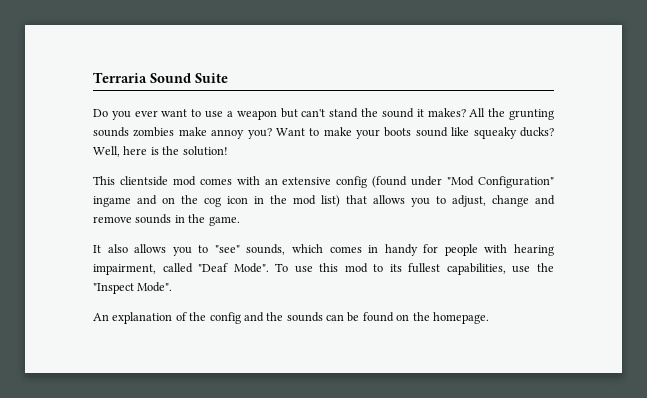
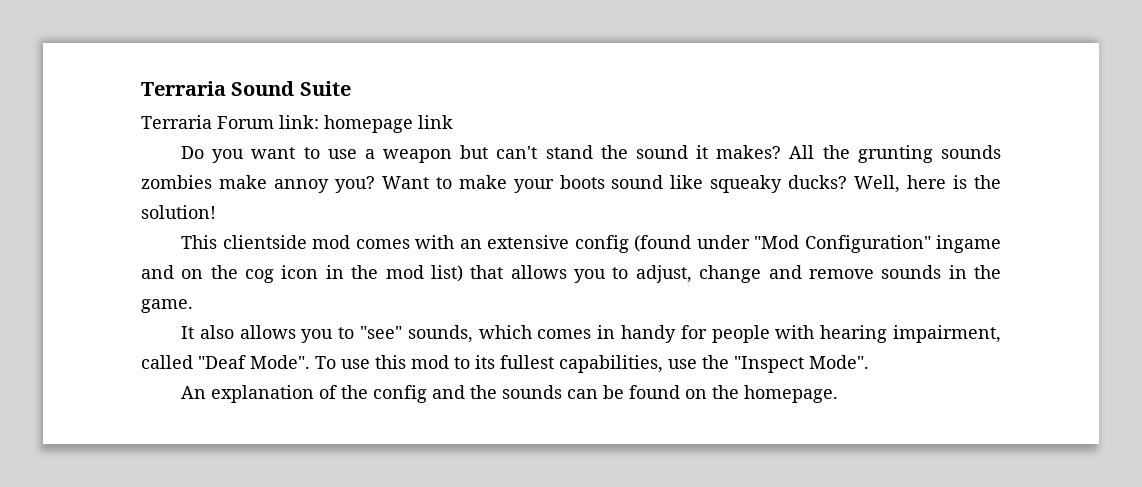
+ Terraria Forum link: homepage link
- Do you ever want to use a weapon but can't stand the sound it makes?
+ Do you want to use a weapon but can't stand the sound it makes?

